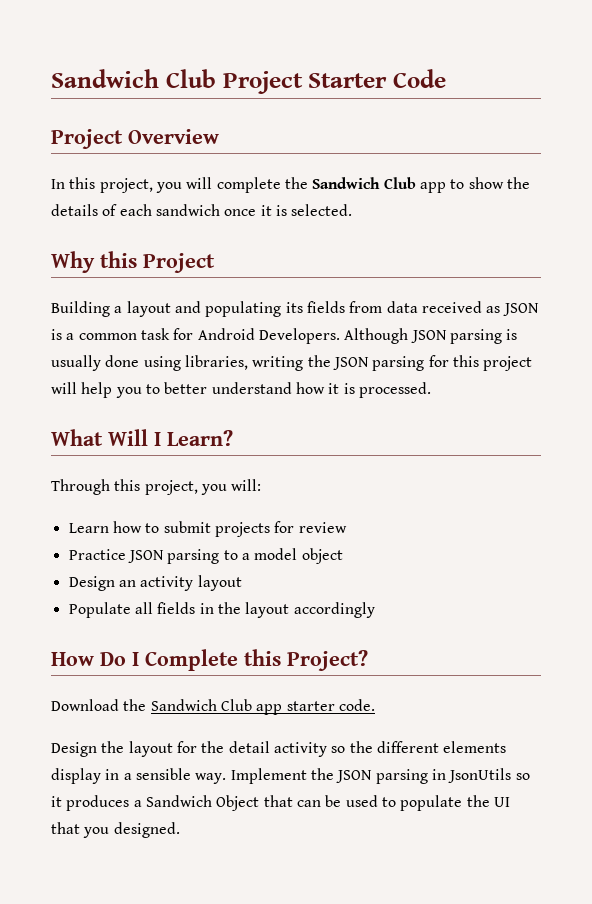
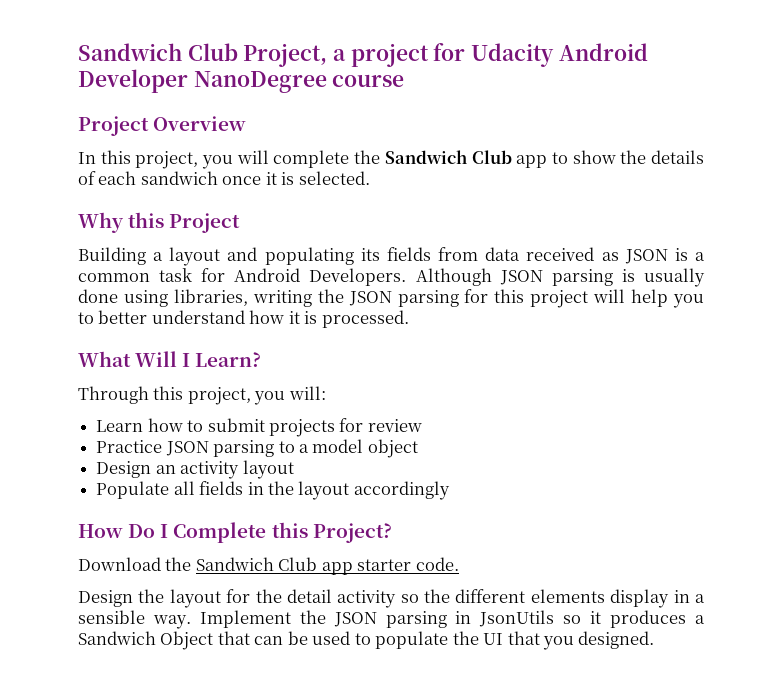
- Sandwich Club Project Starter Code
+ Sandwich Club Project, a project for Udacity Android Developer NanoDegree course

